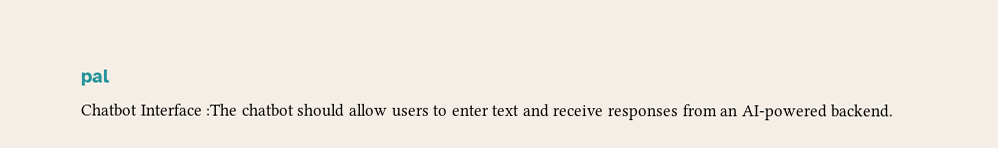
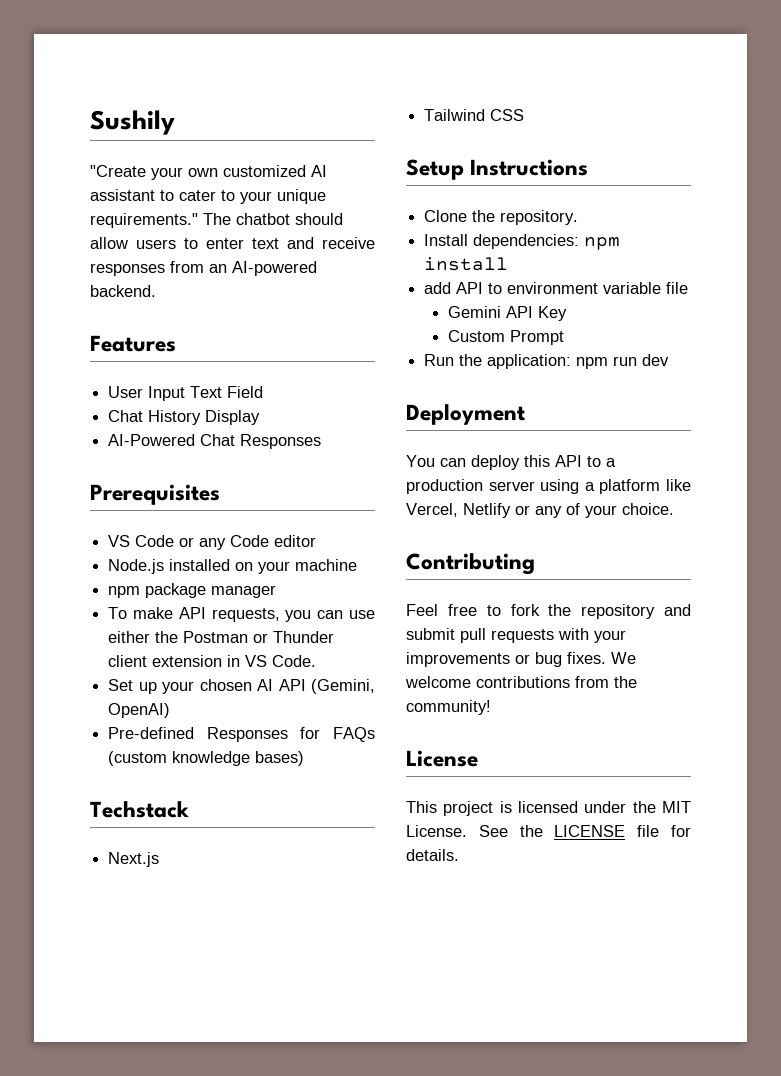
- pal
- Chatbot Interface :The chatbot should allow users to enter text and receive responses from an AI-powered backend.
+ Sushily
+ "Create your own customized AI assistant to cater to your unique requirements." The chatbot should allow users to enter text and receive responses from an AI-powered backend.
+ Features
+ User Input Text Field
+ Chat History Display
+ AI-Powered Chat Responses
+ Prerequisites
+ VS Code or any Code editor
+ Node.js installed on your machine
+ npm package manager
+ To make API requests, you can use either the Postman or Thunder client extension in VS Code.
+ Set up your chosen AI API (Gemini, OpenAI)
+ Pre-defined Responses for FAQs (custom knowledge bases)
+ Techstack
+ Next.js
+ Tailwind CSS
+ Setup Instructions
+ Clone the repository.
+ Install dependencies: npm install
+ add API to environment variable file
+ Gemini API Key
+ Custom Prompt
+ Run the application: npm run dev
+ Deployment
+ You can deploy this API to a production server using a platform like Vercel, Netlify or any of your choice.
+ Contributing
+ Feel free to fork the repository and submit pull requests with your improvements or bug fixes. We welcome contributions from the community!
+ License
+ This project is licensed under the MIT License. See the LICENSE file for details.

